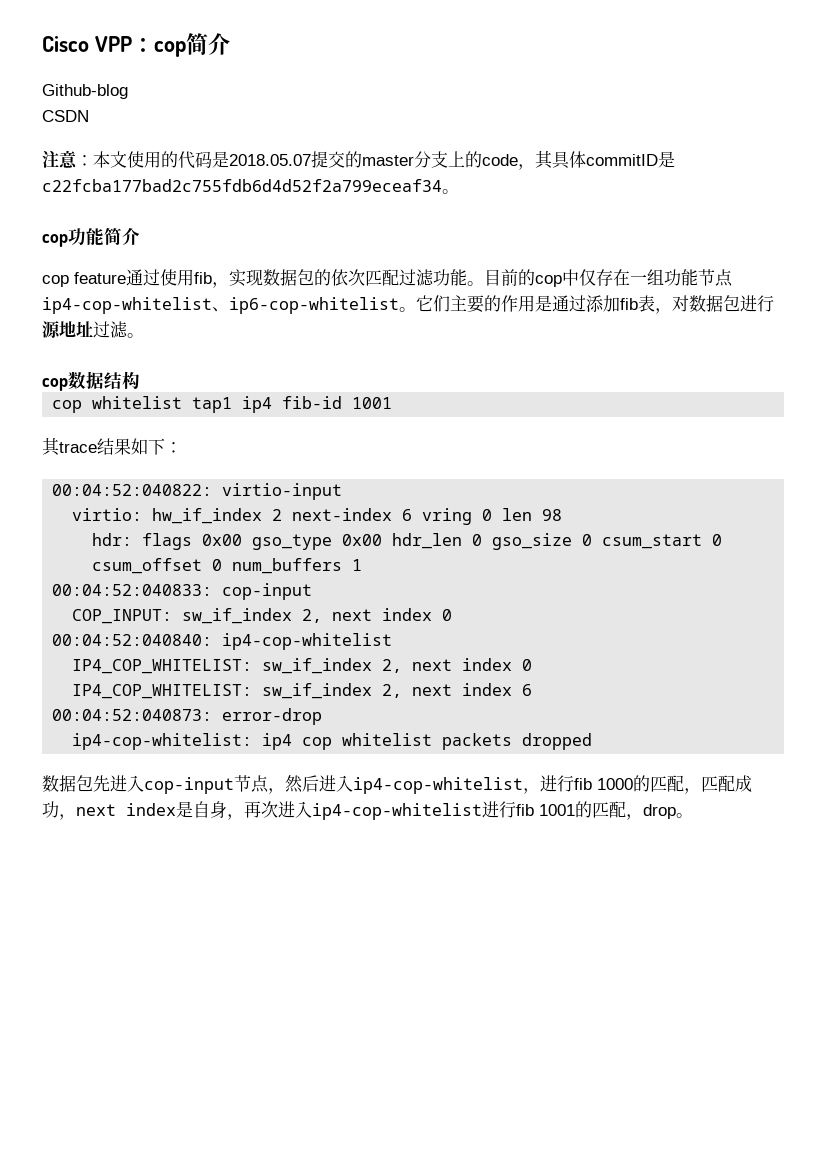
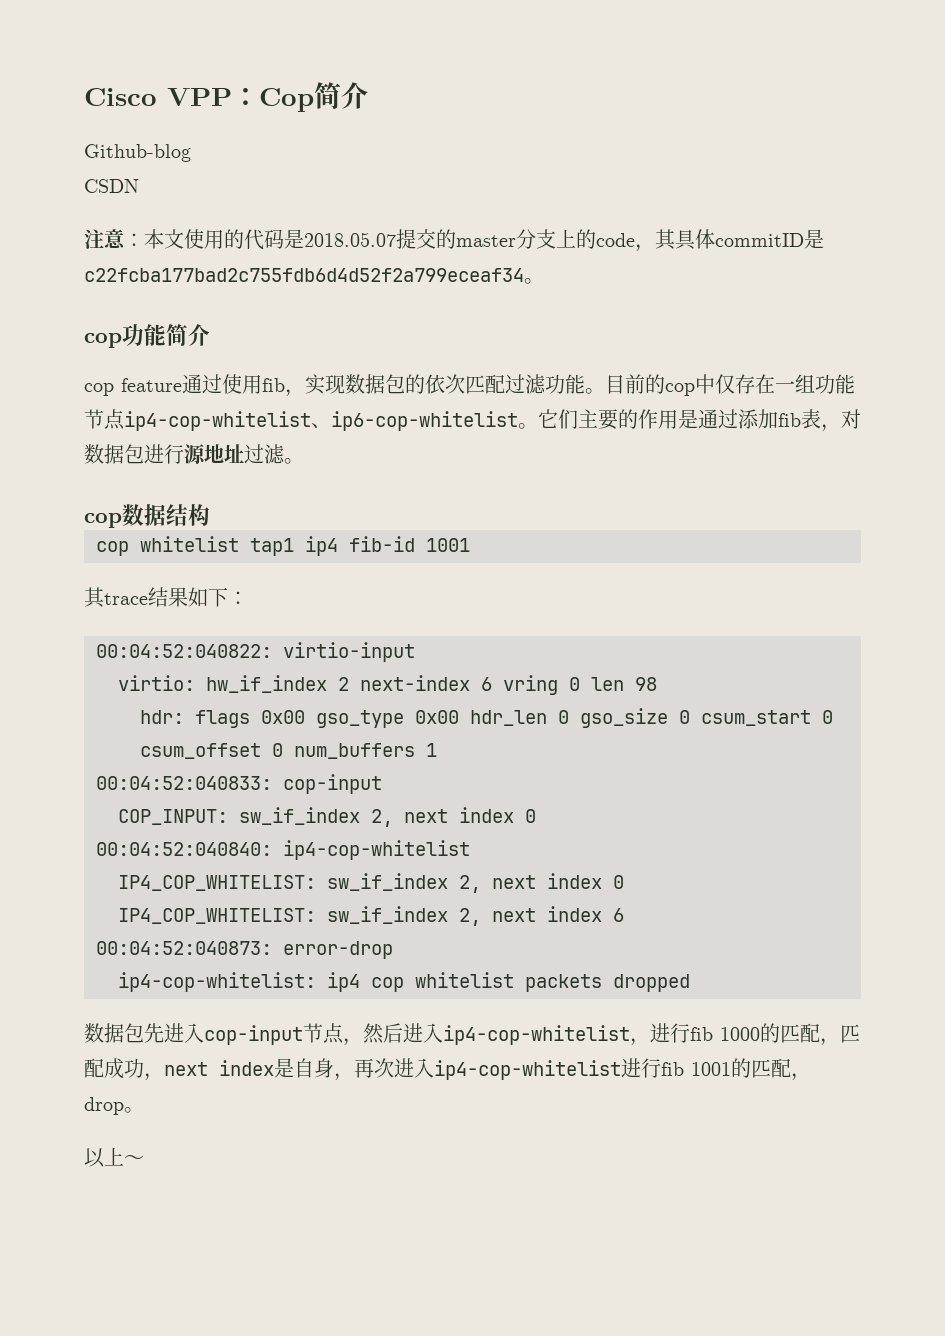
- Cisco VPP：cop简介
+ Cisco VPP：Cop简介
+ 以上～

